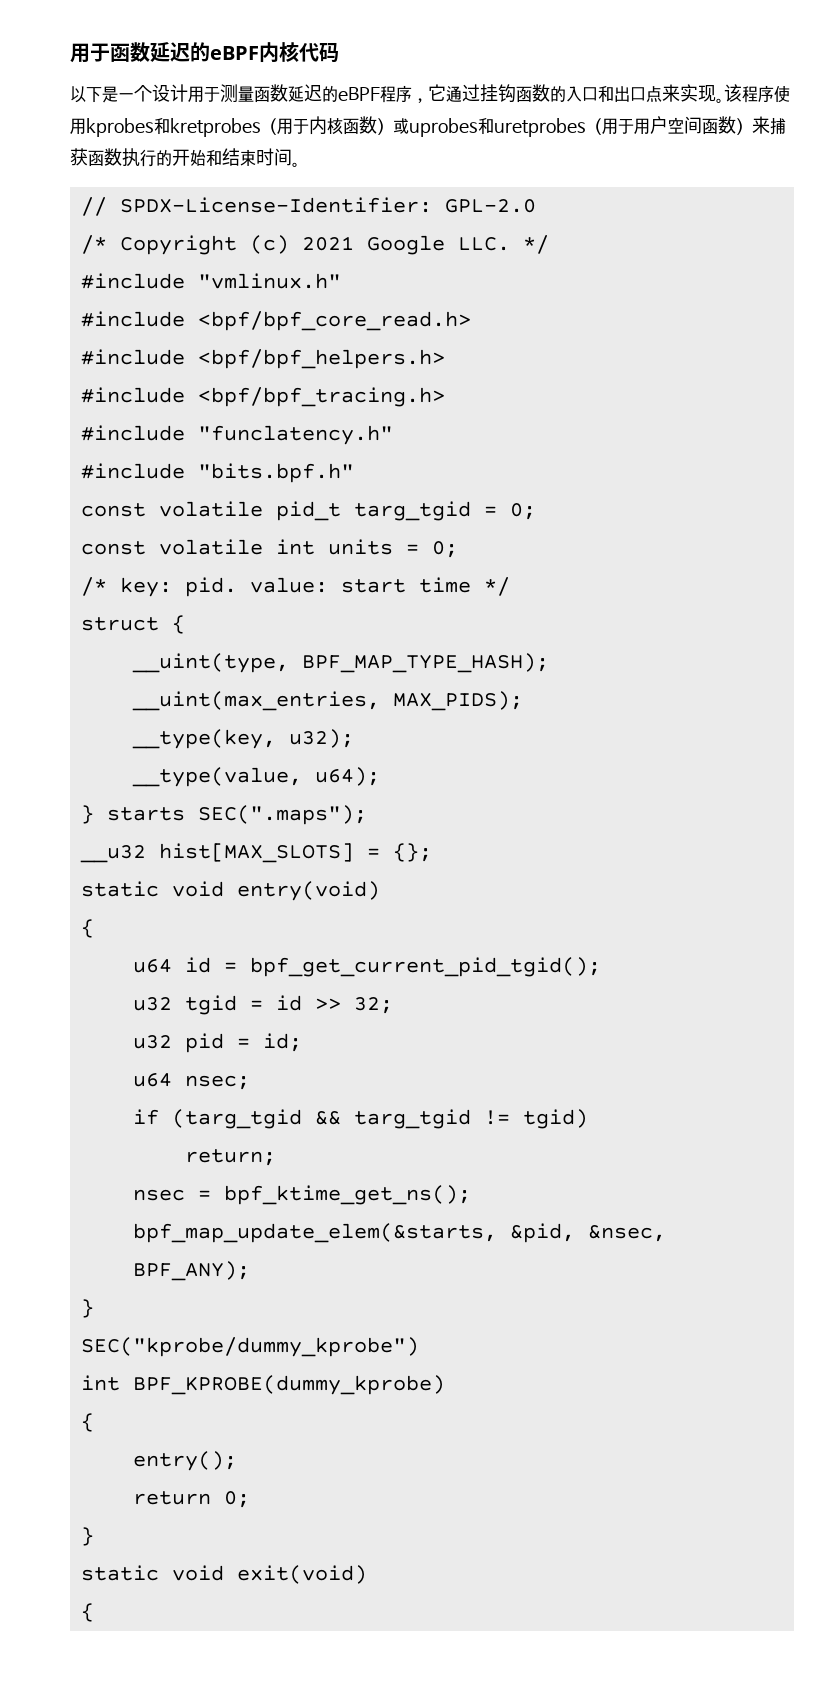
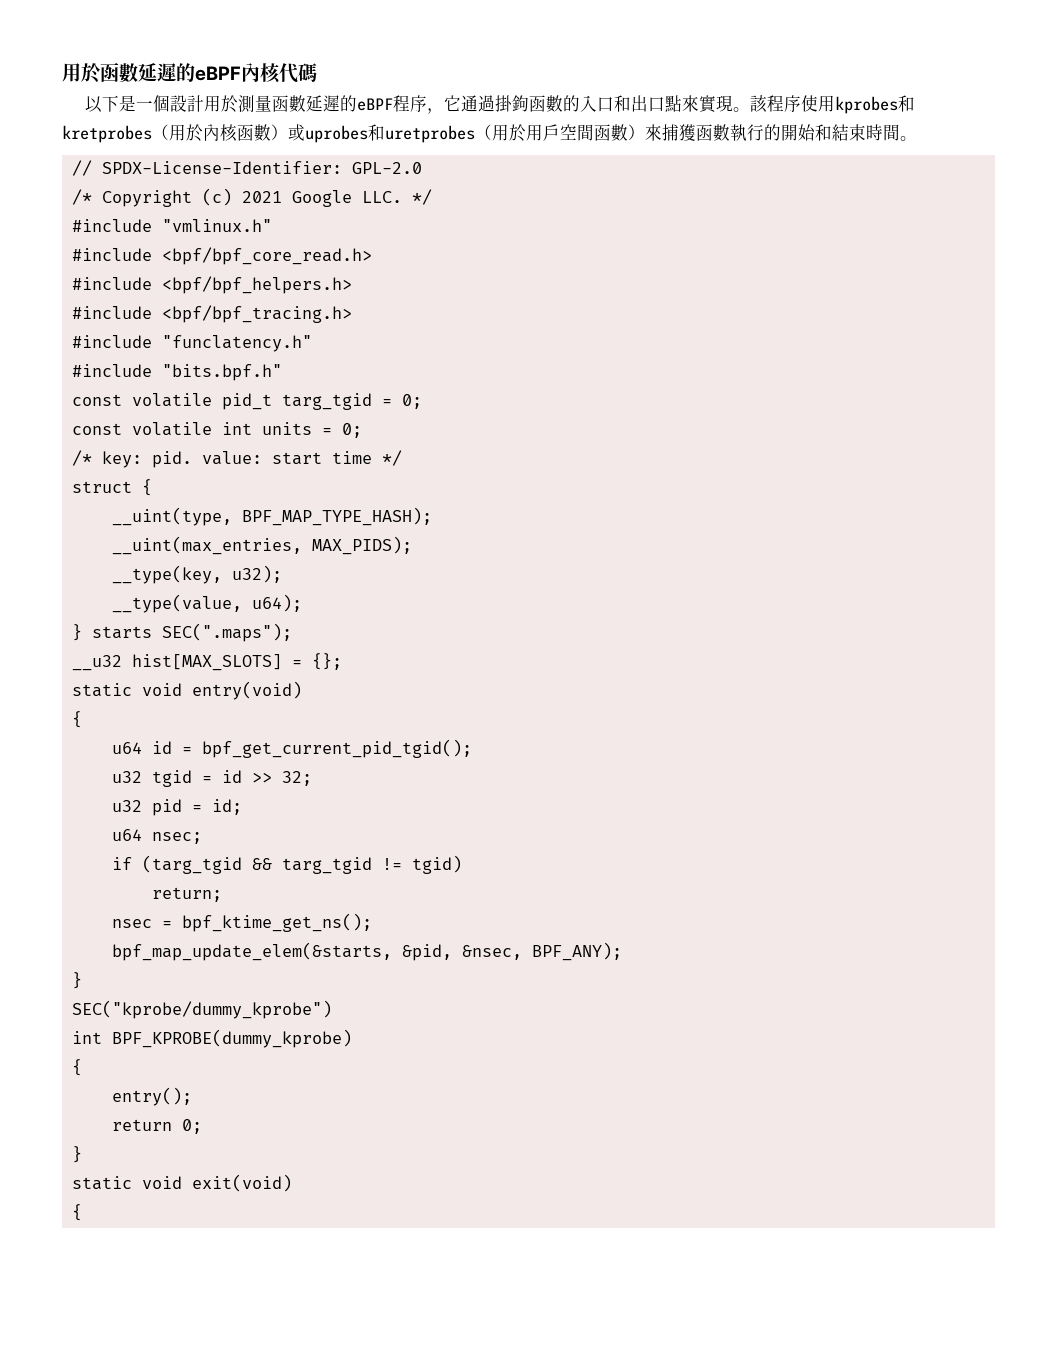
- 用于函数延迟的eBPF内核代码
- 以下是一个设计用于测量函数延迟的eBPF程序，它通过挂钩函数的入口和出口点来实现。该程序使用kprobes和kretprobes（用于内核函数）或uprobes和uretprobes（用于用户空间函数）来捕获函数执行的开始和结束时间。
+ 用於函數延遲的eBPF內核代碼
+ 以下是一個設計用於測量函數延遲的eBPF程序，它通過掛鉤函數的入口和出口點來實現。該程序使用kprobes和kretprobes（用於內核函數）或uprobes和uretprobes（用於用戶空間函數）來捕獲函數執行的開始和結束時間。

